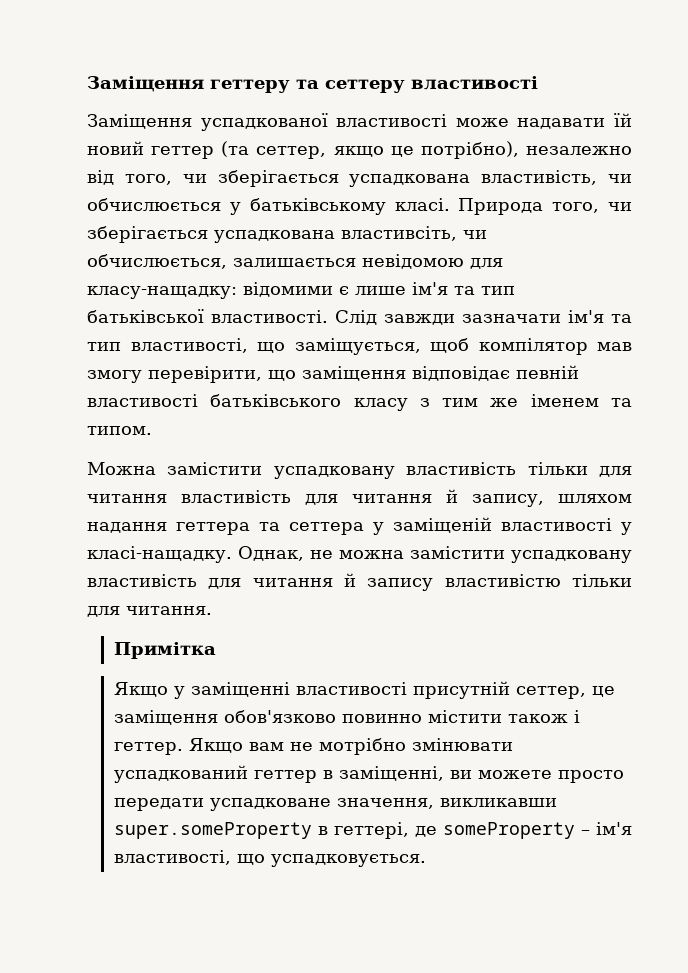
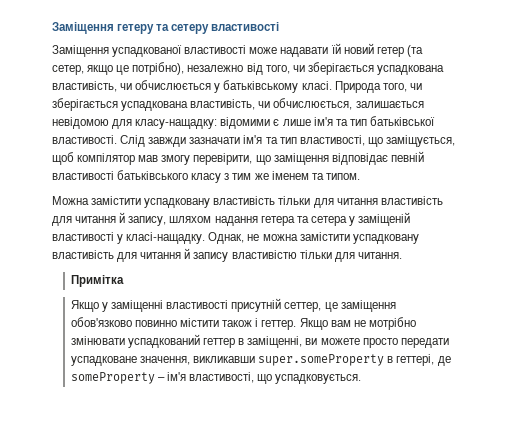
- Заміщення геттеру та сеттеру властивості
+ Заміщення гетеру та сетеру властивості
- Заміщення успадкованої властивості може надавати їй новий геттер (та сеттер, якщо це потрібно), незалежно від того, чи зберігається успадкована властивість, чи обчислюється у батьківському класі.
+ Заміщення успадкованої властивості може надавати їй новий гетер (та сетер, якщо це потрібно), незалежно від того, чи зберігається успадкована властивість, чи обчислюється у батьківському класі.
- Природа того, чи зберігається успадкована властивсіть, чи обчислюється, залишається невідомою для класу-нащадку: відомими є лише ім'я та тип батьківської властивості.
+ Природа того, чи зберігається успадкована властивість, чи обчислюється, залишається невідомою для класу-нащадку: відомими є лише ім'я та тип батьківської властивості.
- Можна замістити успадковану властивість тільки для читання властивість для читання й запису, шляхом надання геттера та сеттера у заміщеній властивості у класі-нащадку.
+ Можна замістити успадковану властивість тільки для читання властивість для читання й запису, шляхом надання гетера та сетера у заміщеній властивості у класі-нащадку.

